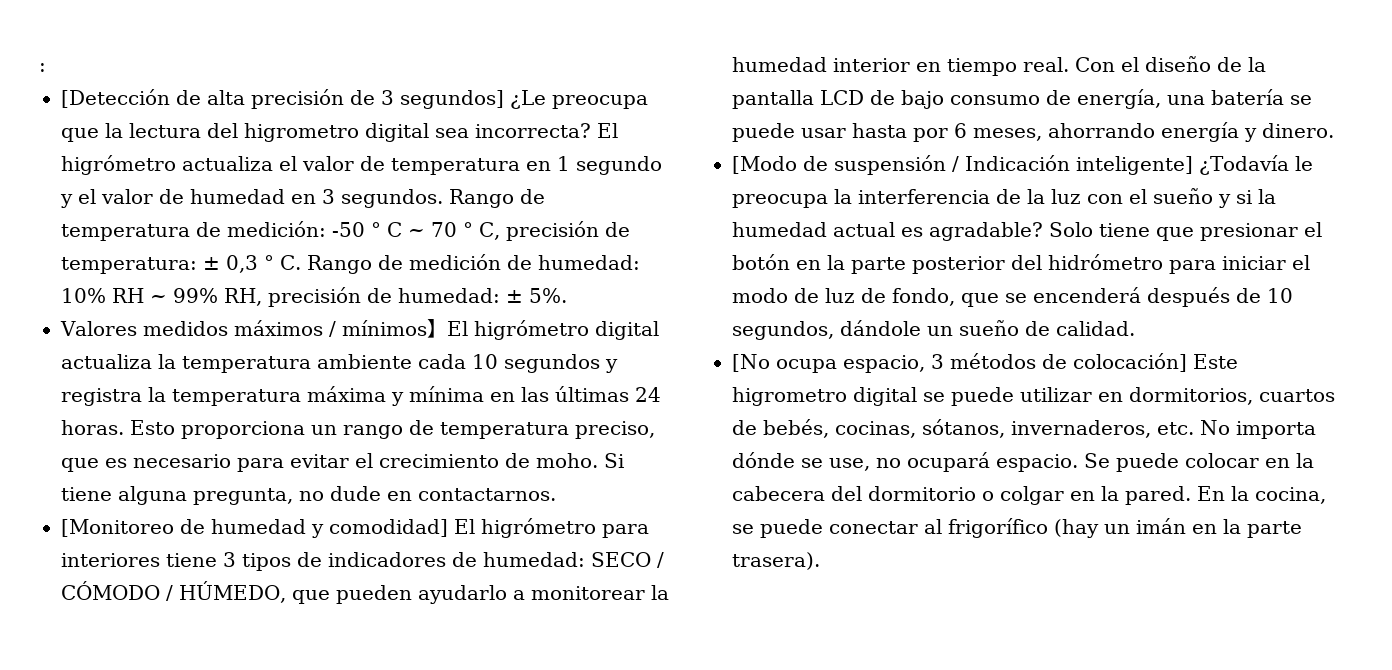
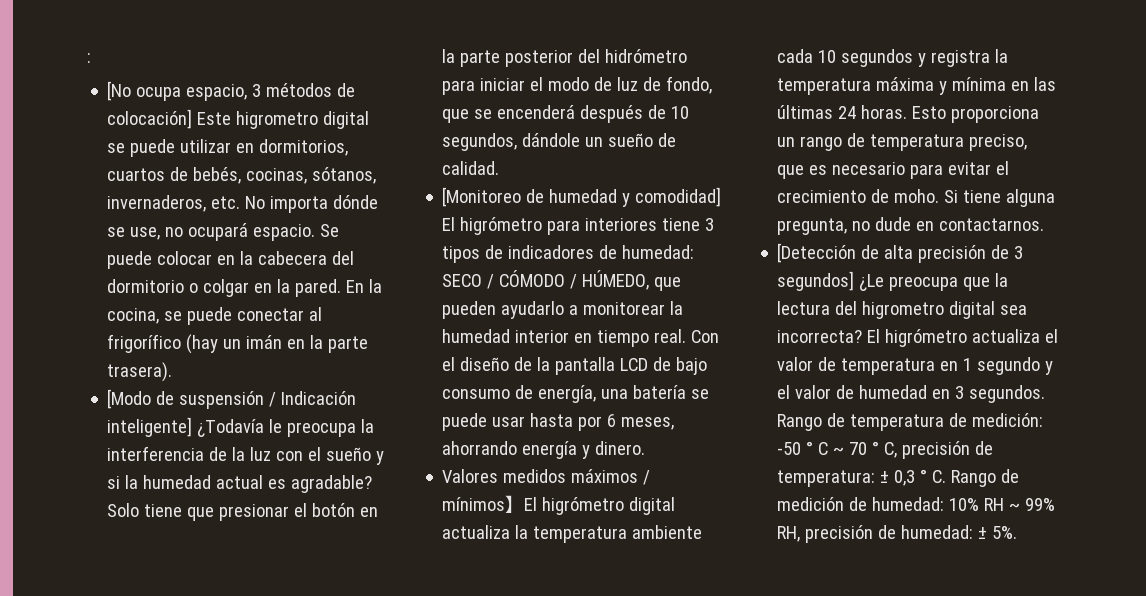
+ [No ocupa espacio, 3 métodos de colocación] Este higrometro digital se puede utilizar en dormitorios, cuartos de bebés, cocinas, sótanos, invernaderos, etc. No importa dónde se use, no ocupará espacio. Se puede colocar en la cabecera del dormitorio o colgar en la pared. En la cocina, se puede conectar al frigorífico (hay un imán en la parte trasera).
+ [Modo de suspensión / Indicación inteligente] ¿Todavía le preocupa la interferencia de la luz con el sueño y si la humedad actual es agradable? Solo tiene que presionar el botón en la parte posterior del hidrómetro para iniciar el modo de luz de fondo, que se encenderá después de 10 segundos, dándole un sueño de calidad.
+ [Monitoreo de humedad y comodidad] El higrómetro para interiores tiene 3 tipos de indicadores de humedad: SECO / CÓMODO / HÚMEDO, que pueden ayudarlo a monitorear la humedad interior en tiempo real. Con el diseño de la pantalla LCD de bajo consumo de energía, una batería se puede usar hasta por 6 meses, ahorrando energía y dinero.
+ Valores medidos máximos / mínimos】El higrómetro digital actualiza la temperatura ambiente cada 10 segundos y registra la temperatura máxima y mínima en las últimas 24 horas. Esto proporciona un rango de temperatura preciso, que es necesario para evitar el crecimiento de moho. Si tiene alguna pregunta, no dude en contactarnos.
- Valores medidos máximos / mínimos】El higrómetro digital actualiza la temperatura ambiente cada 10 segundos y registra la temperatura máxima y mínima en las últimas 24 horas. Esto proporciona un rango de temperatura preciso, que es necesario para evitar el crecimiento de moho. Si tiene alguna pregunta, no dude en contactarnos.
- [Monitoreo de humedad y comodidad] El higrómetro para interiores tiene 3 tipos de indicadores de humedad: SECO / CÓMODO / HÚMEDO, que pueden ayudarlo a monitorear la humedad interior en tiempo real. Con el diseño de la pantalla LCD de bajo consumo de energía, una batería se puede usar hasta por 6 meses, ahorrando energía y dinero.
- [Modo de suspensión / Indicación inteligente] ¿Todavía le preocupa la interferencia de la luz con el sueño y si la humedad actual es agradable? Solo tiene que presionar el botón en la parte posterior del hidrómetro para iniciar el modo de luz de fondo, que se encenderá después de 10 segundos, dándole un sueño de calidad.
- [No ocupa espacio, 3 métodos de colocación] Este higrometro digital se puede utilizar en dormitorios, cuartos de bebés, cocinas, sótanos, invernaderos, etc. No importa dónde se use, no ocupará espacio. Se puede colocar en la cabecera del dormitorio o colgar en la pared. En la cocina, se puede conectar al frigorífico (hay un imán en la parte trasera).

